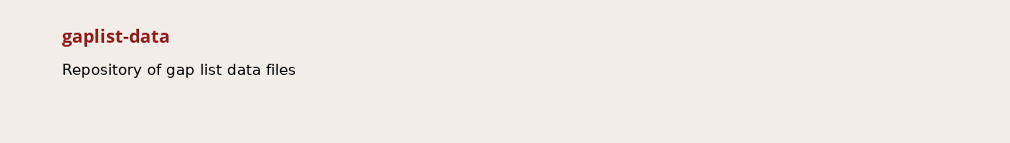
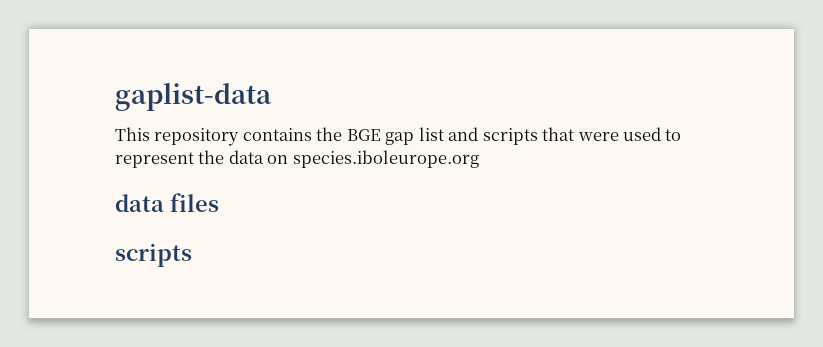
- Repository of gap list data files
+ This repository contains the BGE gap list and scripts that were used to represent the data on species.iboleurope.org
+ data files
+ scripts

